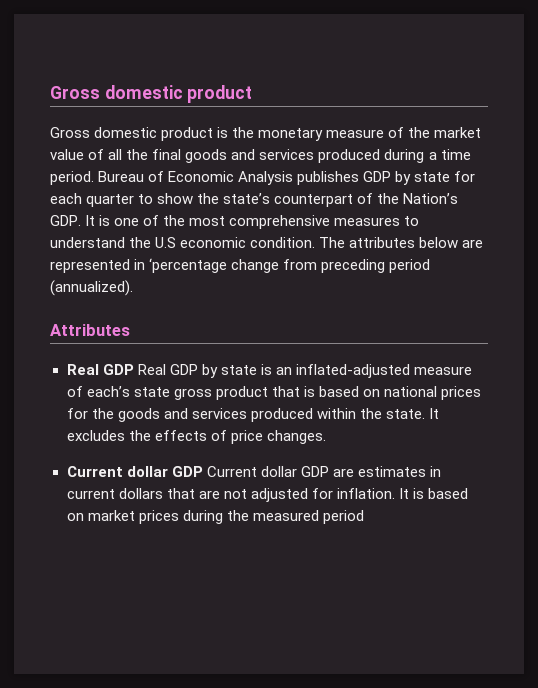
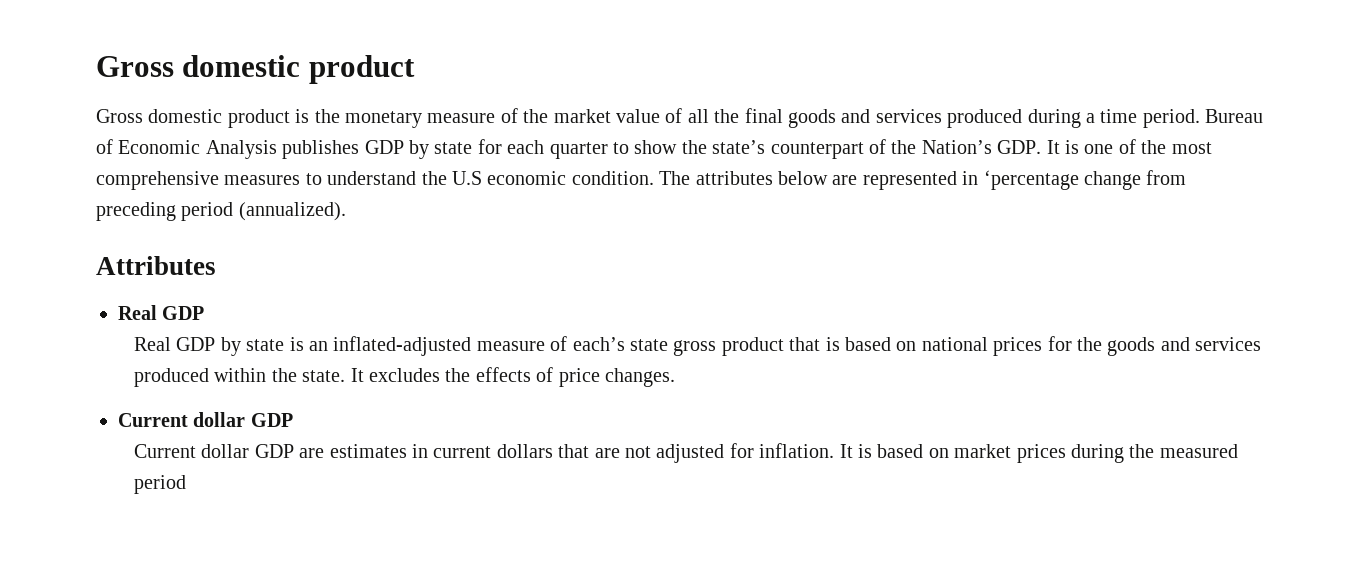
  Attributes
- Real GDP Real GDP by state is an inflated-adjusted measure of each’s state gross product that is based on national prices for the goods and services produced within the state.
+ Real GDP
+ Real GDP by state is an inflated-adjusted measure of each’s state gross product that is based on national prices for the goods and services produced within the state.
  It excludes the effects of price changes.
- Current dollar GDP Current dollar GDP are estimates in current dollars that are not adjusted for inflation.
+ Current dollar GDP
+ Current dollar GDP are estimates in current dollars that are not adjusted for inflation.

